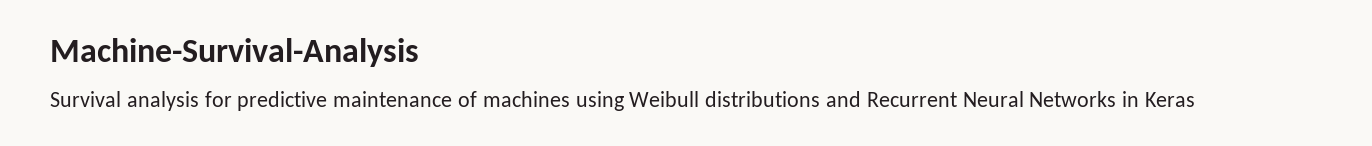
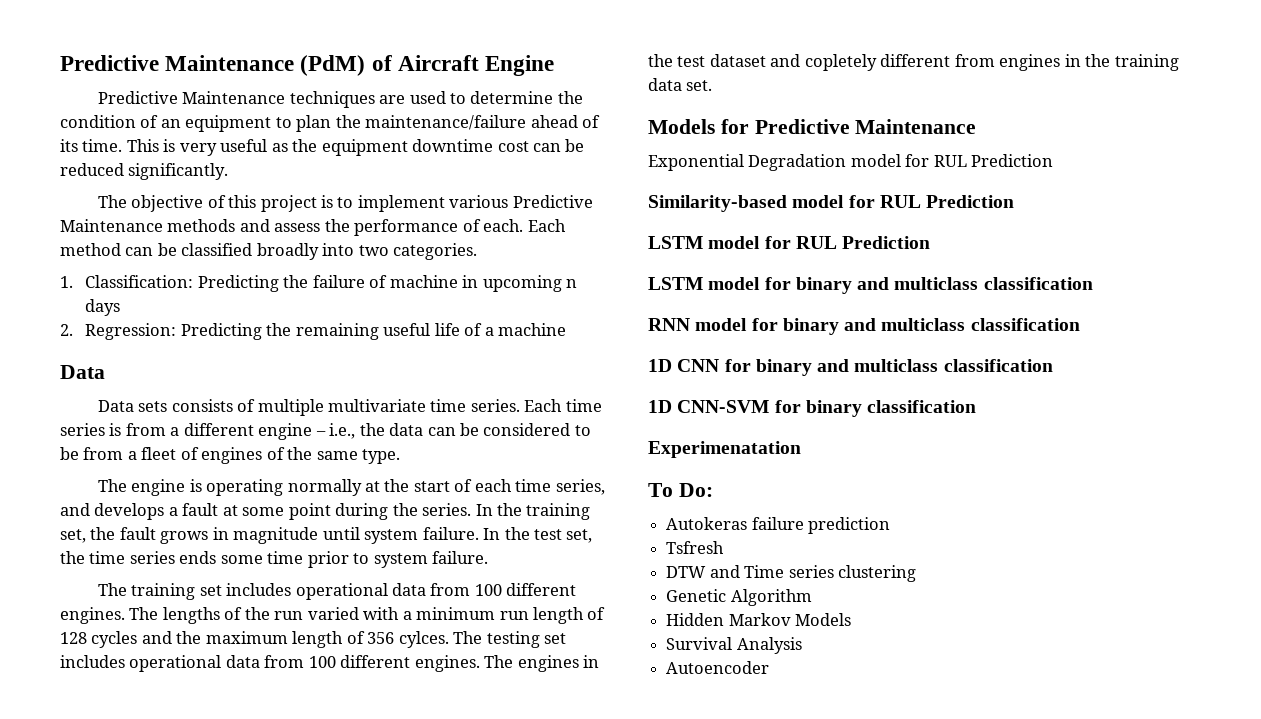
- Machine-Survival-Analysis
- Survival analysis for predictive maintenance of machines using Weibull distributions and Recurrent Neural Networks in Keras
+ Predictive Maintenance (PdM) of Aircraft Engine
+ Predictive Maintenance techniques are used to determine the condition of an equipment to plan the maintenance/failure ahead of its time. This is very useful as the equipment downtime cost can be reduced significantly.
+ The objective of this project is to implement various Predictive Maintenance methods and assess the performance of each. Each method can be classified broadly into two categories.
+ 1. Classification: Predicting the failure of machine in upcoming n days
+ 2. Regression: Predicting the remaining useful life of a machine
+ Data
+ Data sets consists of multiple multivariate time series. Each time series is from a different engine – i.e., the data can be considered to be from a fleet of engines of the same type.
+ The engine is operating normally at the start of each time series, and develops a fault at some point during the series. In the training set, the fault grows in magnitude until system failure. In the test set, the time series ends some time prior to system failure.
+ The training set includes operational data from 100 different engines. The lengths of the run varied with a minimum run length of 128 cycles and the maximum length of 356 cylces. The testing set includes operational data from 100 different engines. The engines in the test dataset and copletely different from engines in the training data set.
+ Models for Predictive Maintenance
+ Exponential Degradation model for RUL Prediction
+ Similarity-based model for RUL Prediction
+ LSTM model for RUL Prediction
+ LSTM model for binary and multiclass classification
+ RNN model for binary and multiclass classification
+ 1D CNN for binary and multiclass classification
+ 1D CNN-SVM for binary classification
+ Experimenatation
+ To Do:
+ Autokeras failure prediction
+ Tsfresh
+ DTW and Time series clustering
+ Genetic Algorithm
+ Hidden Markov Models
+ Survival Analysis
+ Autoencoder

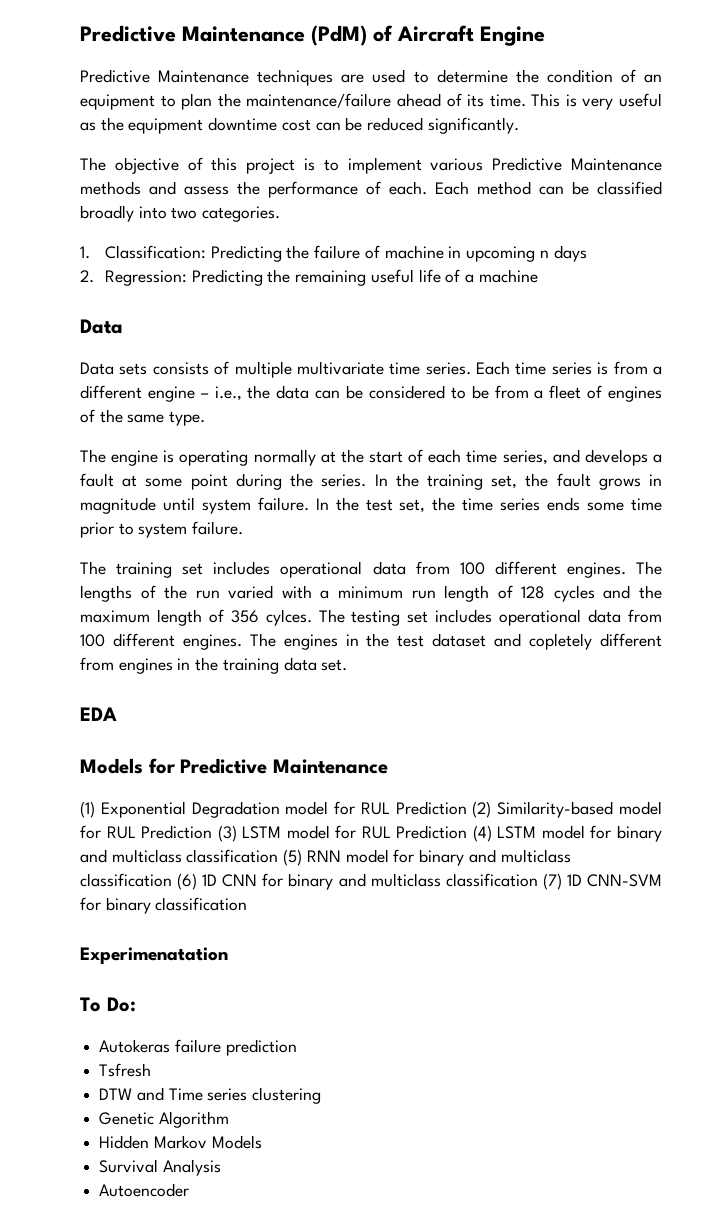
+ EDA
- Exponential Degradation model for RUL Prediction
- Similarity-based model for RUL Prediction
- LSTM model for RUL Prediction
- LSTM model for binary and multiclass classification
- RNN model for binary and multiclass classification
- 1D CNN for binary and multiclass classification
- 1D CNN-SVM for binary classification
+ (1) Exponential Degradation model for RUL Prediction (2) Similarity-based model for RUL Prediction (3) LSTM model for RUL Prediction (4) LSTM model for binary and multiclass classification (5) RNN model for binary and multiclass classification (6) 1D CNN for binary and multiclass classification (7) 1D CNN-SVM for binary classification

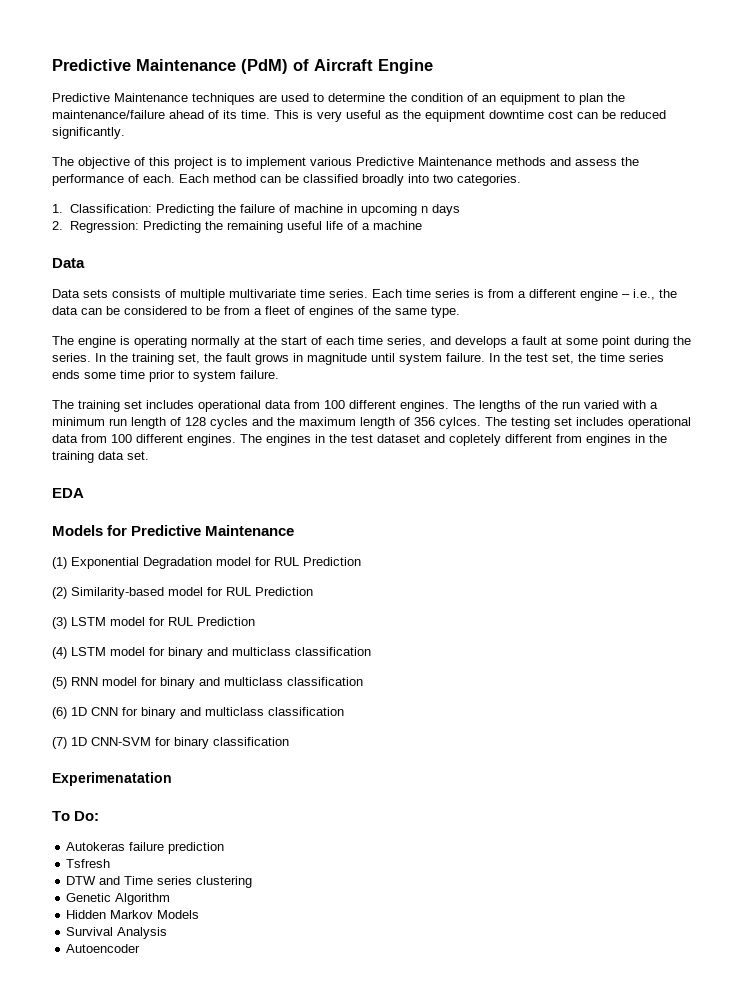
- (1) Exponential Degradation model for RUL Prediction (2) Similarity-based model for RUL Prediction (3) LSTM model for RUL Prediction (4) LSTM model for binary and multiclass classification (5) RNN model for binary and multiclass classification (6) 1D CNN for binary and multiclass classification (7) 1D CNN-SVM for binary classification
+ (1) Exponential Degradation model for RUL Prediction
+ (2) Similarity-based model for RUL Prediction
+ (3) LSTM model for RUL Prediction
+ (4) LSTM model for binary and multiclass classification
+ (5) RNN model for binary and multiclass classification
+ (6) 1D CNN for binary and multiclass classification
+ (7) 1D CNN-SVM for binary classification

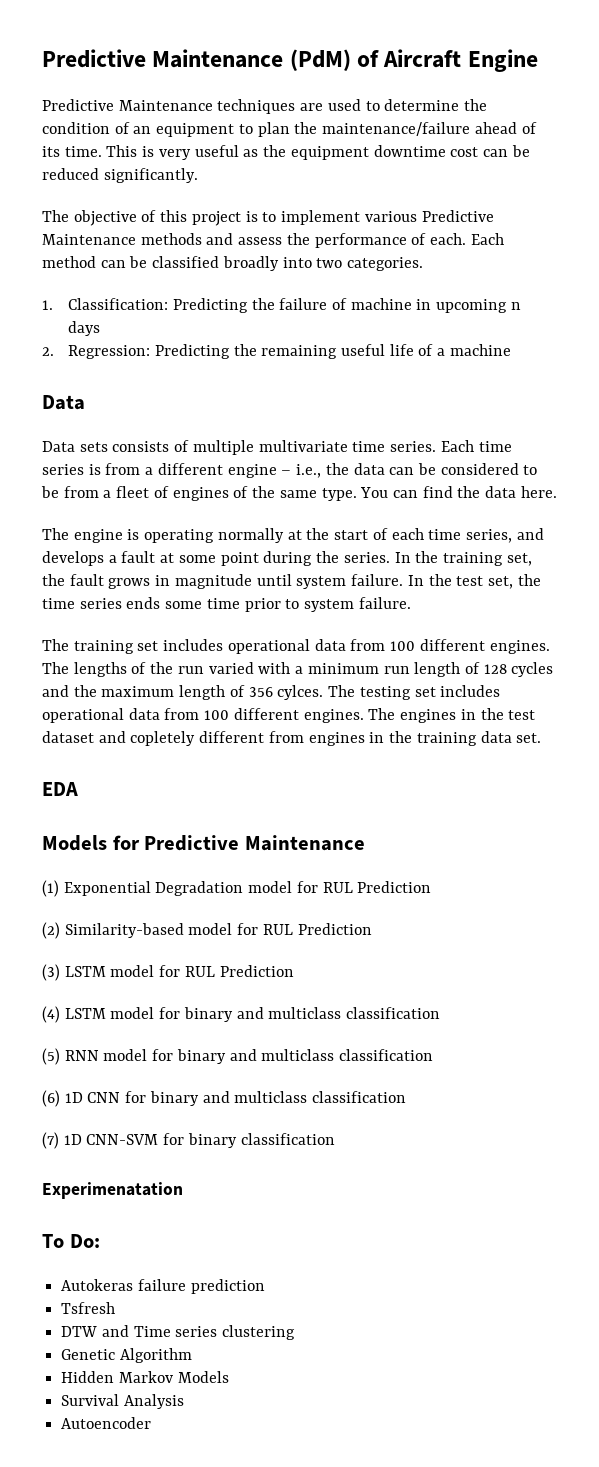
+ You can find the data here.

